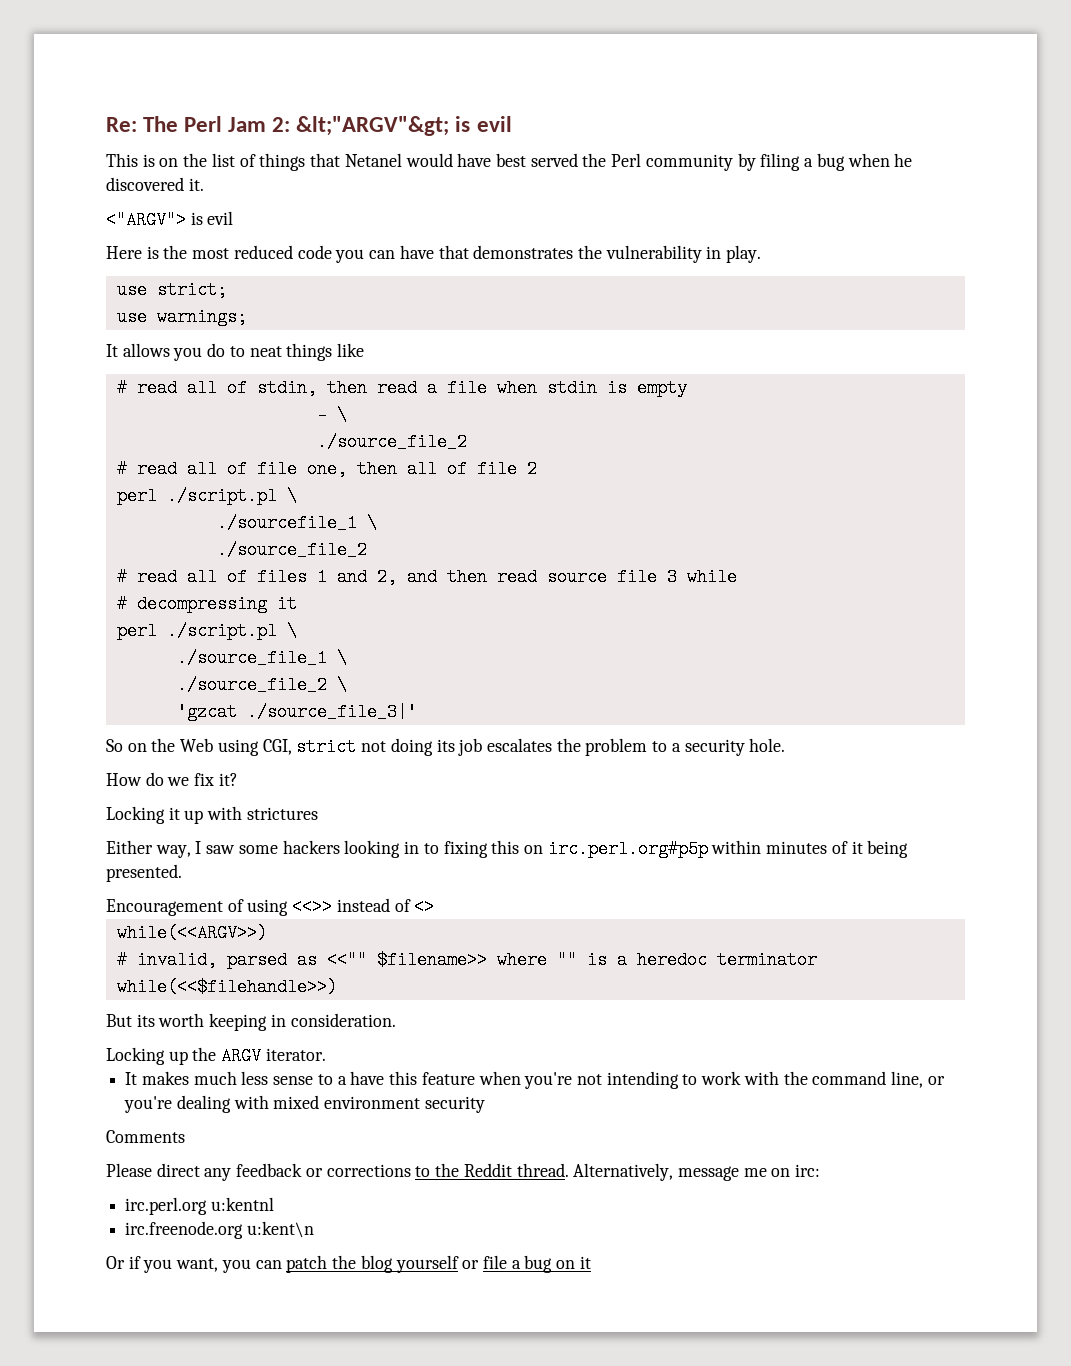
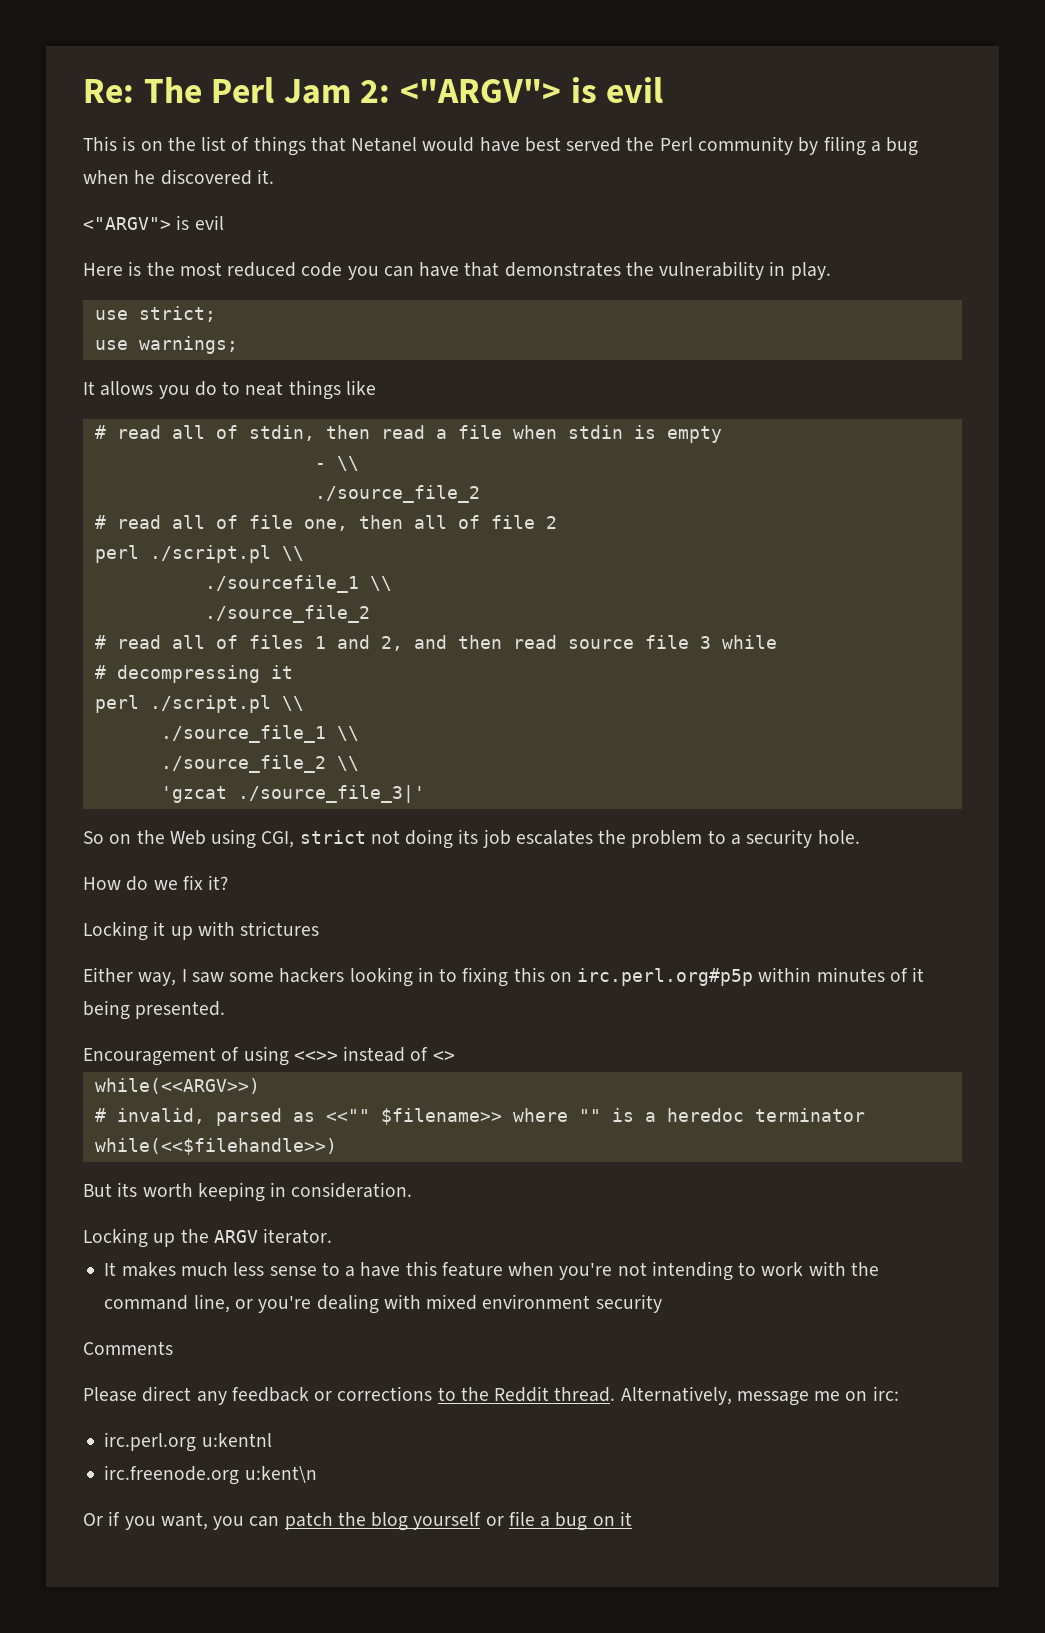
- Re: The Perl Jam 2: &lt;"ARGV"&gt; is evil
+ Re: The Perl Jam 2: <"ARGV"> is evil
- - \
+ - \\
  # read all of file one, then all of file 2
- perl ./script.pl \
+ perl ./script.pl \\
- ./sourcefile_1 \
+ ./sourcefile_1 \\
  # decompressing it
- perl ./script.pl \
+ perl ./script.pl \\
- ./source_file_1 \
- ./source_file_2 \
+ ./source_file_1 \\
+ ./source_file_2 \\

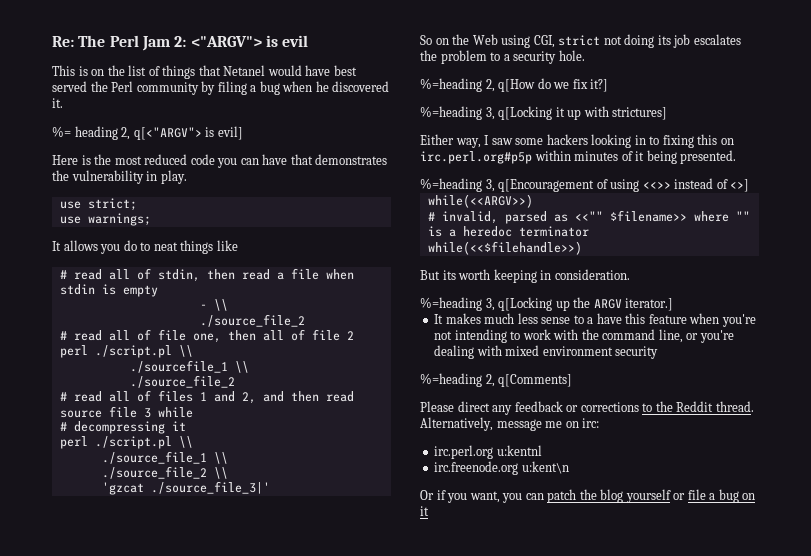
  This is on the list of things that Netanel would have best served the Perl community by filing a bug when he discovered it.
- <"ARGV"> is evil
+ %= heading 2, q[<"ARGV"> is evil]
- How do we fix it?
- Locking it up with strictures
+ %=heading 2, q[How do we fix it?]
+ %=heading 3, q[Locking it up with strictures]
- Encouragement of using <<>> instead of <>
+ %=heading 3, q[Encouragement of using <<>> instead of <>]
- Locking up the ARGV iterator.
+ %=heading 3, q[Locking up the ARGV iterator.]
- Comments
+ %=heading 2, q[Comments]

